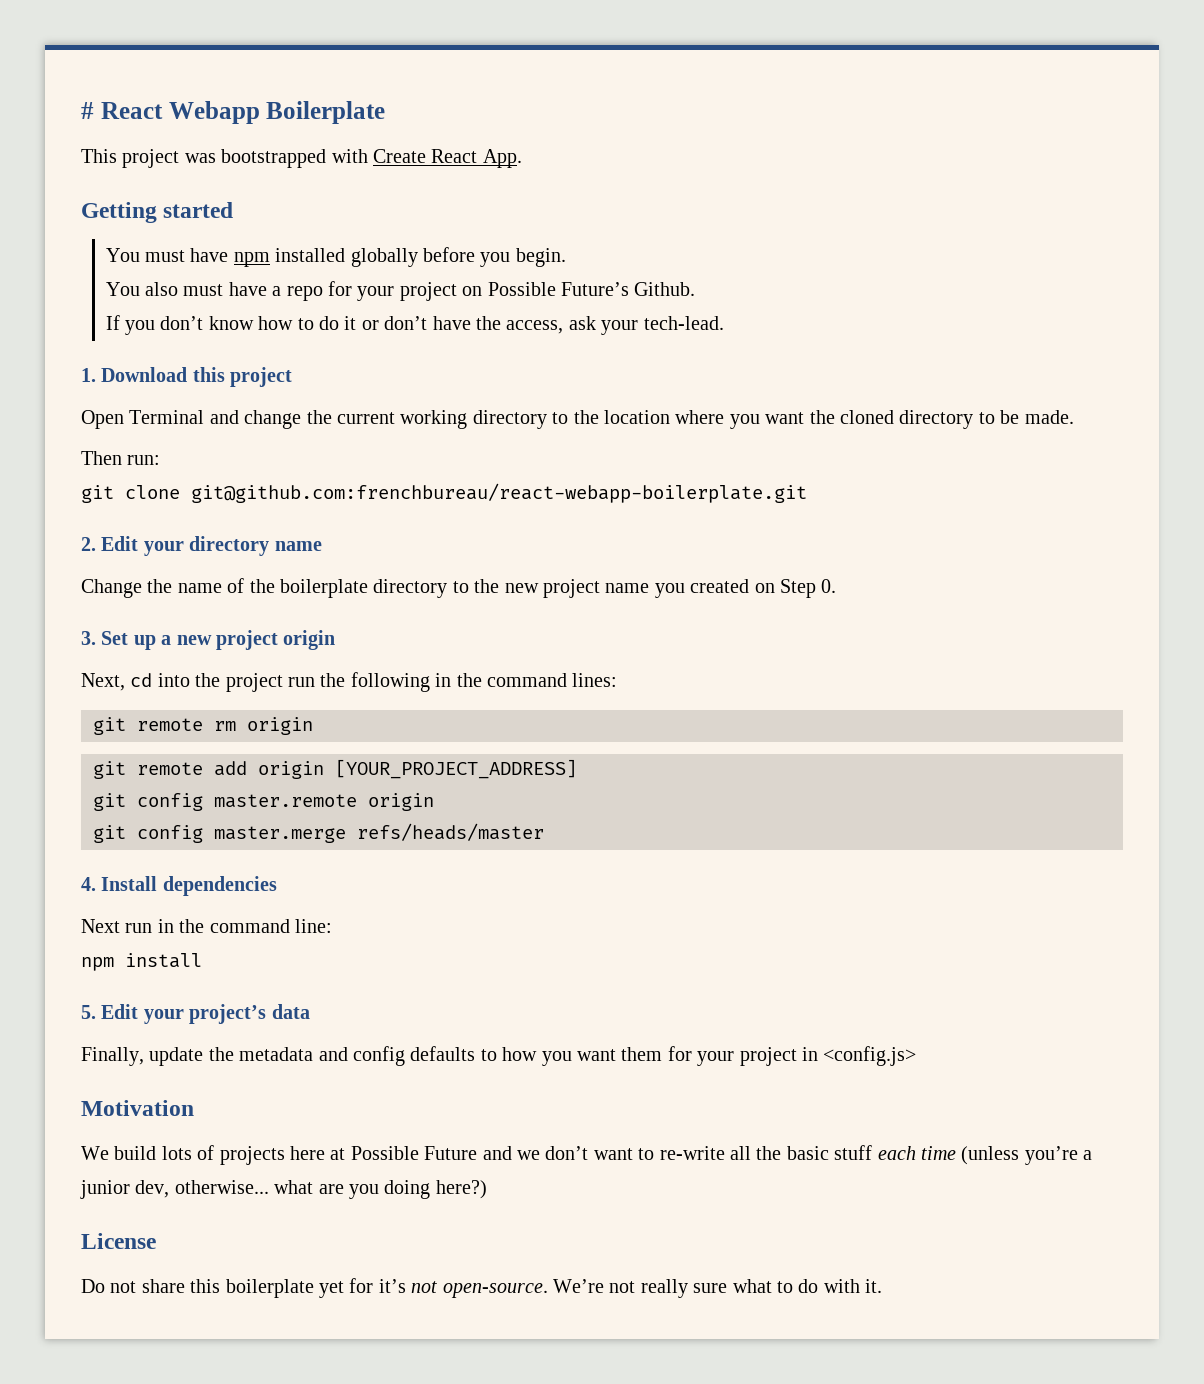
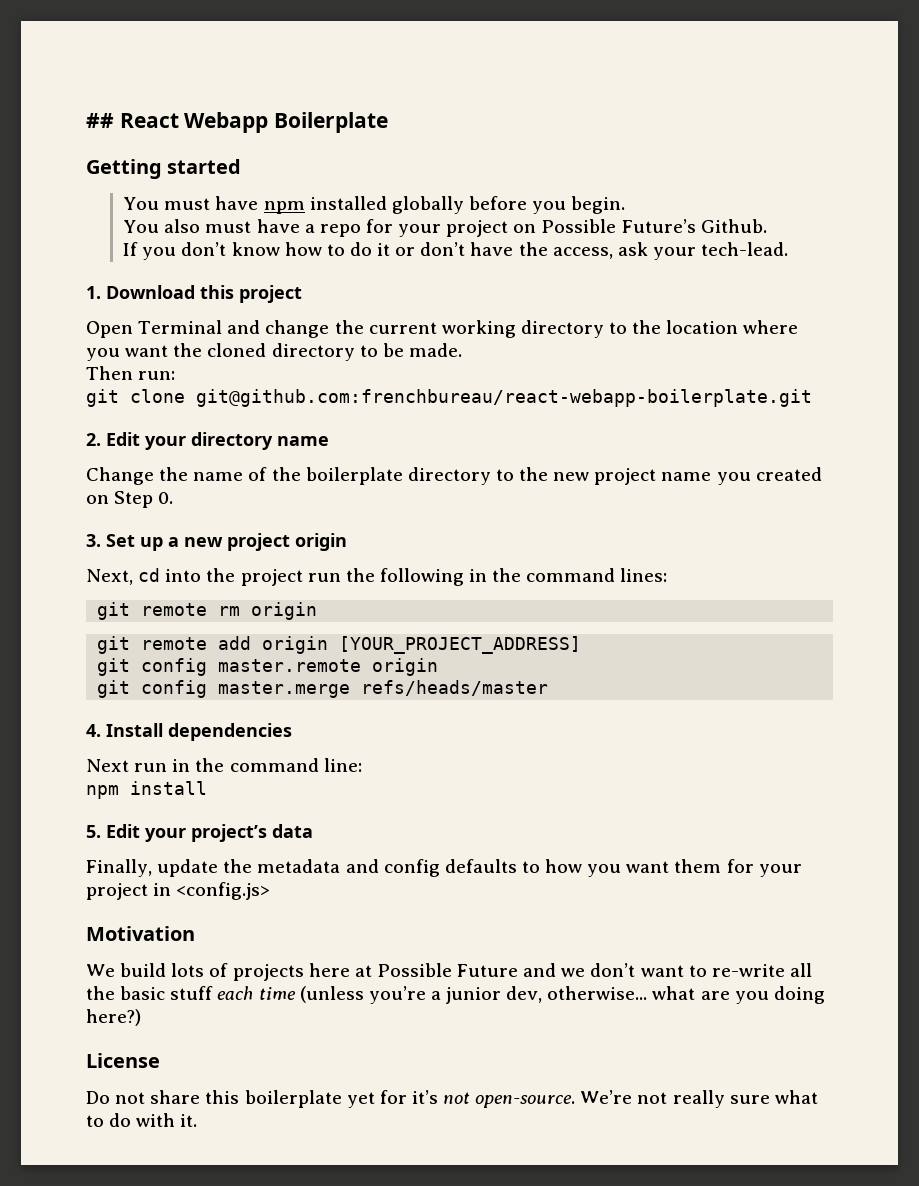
- # React Webapp Boilerplate
+ ## React Webapp Boilerplate
- This project was bootstrapped with Create React App.

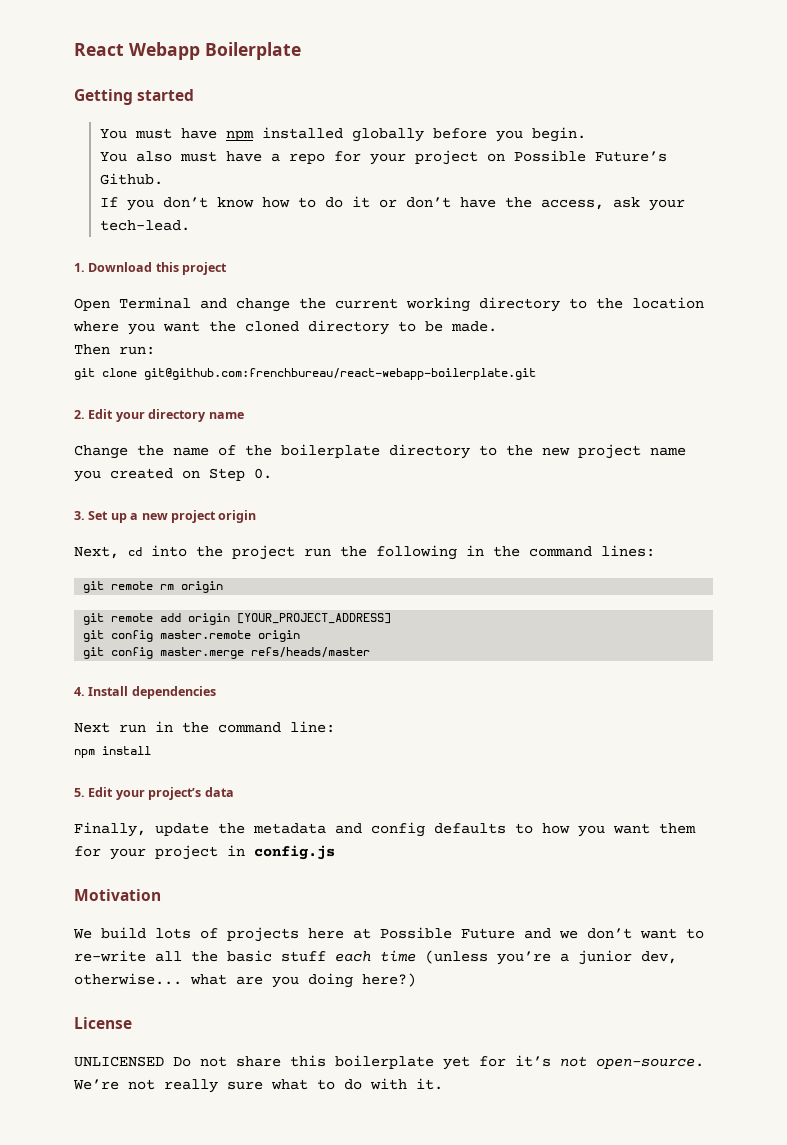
- ## React Webapp Boilerplate
+ React Webapp Boilerplate
- Finally, update the metadata and config defaults to how you want them for your project in <config.js>
+ Finally, update the metadata and config defaults to how you want them for your project in config.js
- Do not share this boilerplate yet for it’s not open-source.
+ UNLICENSED Do not share this boilerplate yet for it’s not open-source.

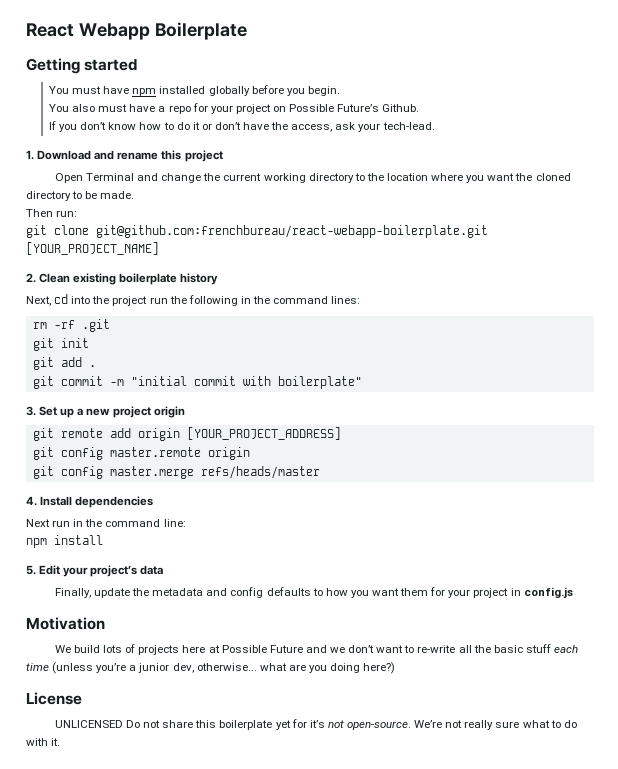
- 1. Download this project
+ 1. Download and rename this project
- git clone git@github.com:frenchbureau/react-webapp-boilerplate.git
+ git clone git@github.com:frenchbureau/react-webapp-boilerplate.git [YOUR_PROJECT_NAME]
- 2. Edit your directory name
- Change the name of the boilerplate directory to the new project name you created on Step 0.
- 3. Set up a new project origin
+ 2. Clean existing boilerplate history
- git remote rm origin
+ rm -rf .git
+ git init
+ git add .
+ git commit -m "initial commit with boilerplate"
+ 3. Set up a new project origin

